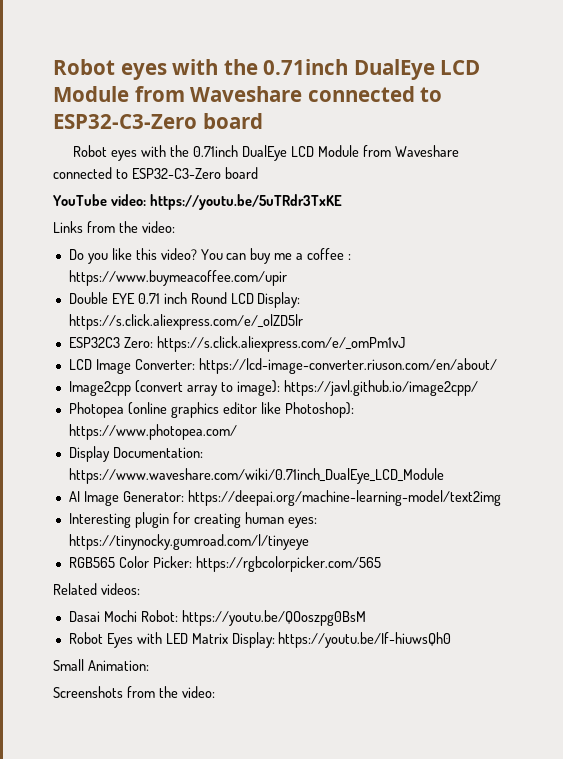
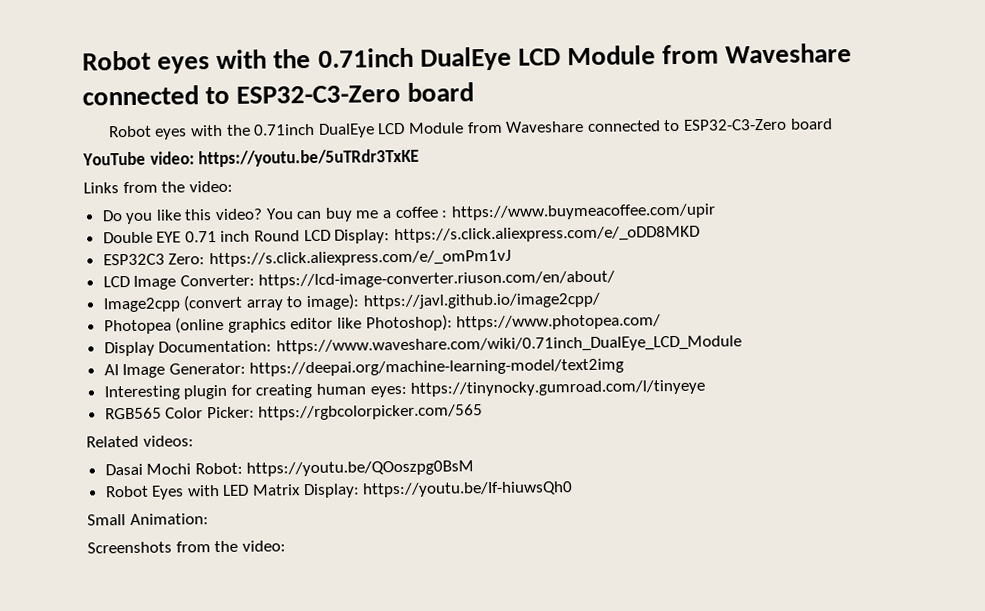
- Double EYE 0.71 inch Round LCD Display: https://s.click.aliexpress.com/e/_olZD5lr
+ Double EYE 0.71 inch Round LCD Display: https://s.click.aliexpress.com/e/_oDD8MKD

